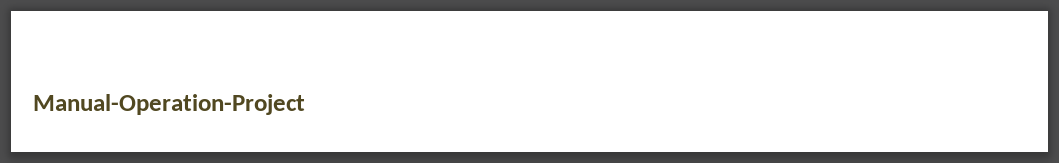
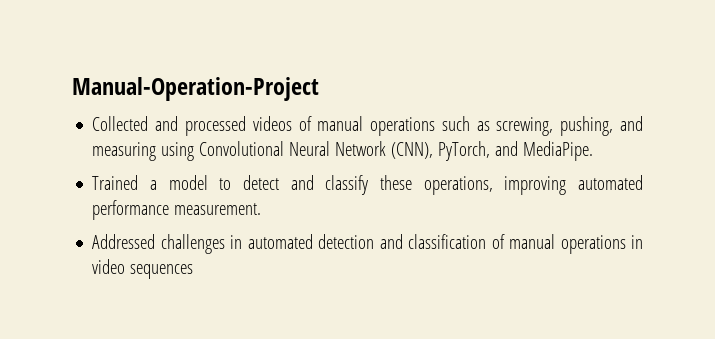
+ Collected and processed videos of manual operations such as screwing, pushing, and measuring using Convolutional Neural Network (CNN), PyTorch, and MediaPipe.
+ Trained a model to detect and classify these operations, improving automated performance measurement.
+ Addressed challenges in automated detection and classification of manual operations in video sequences

